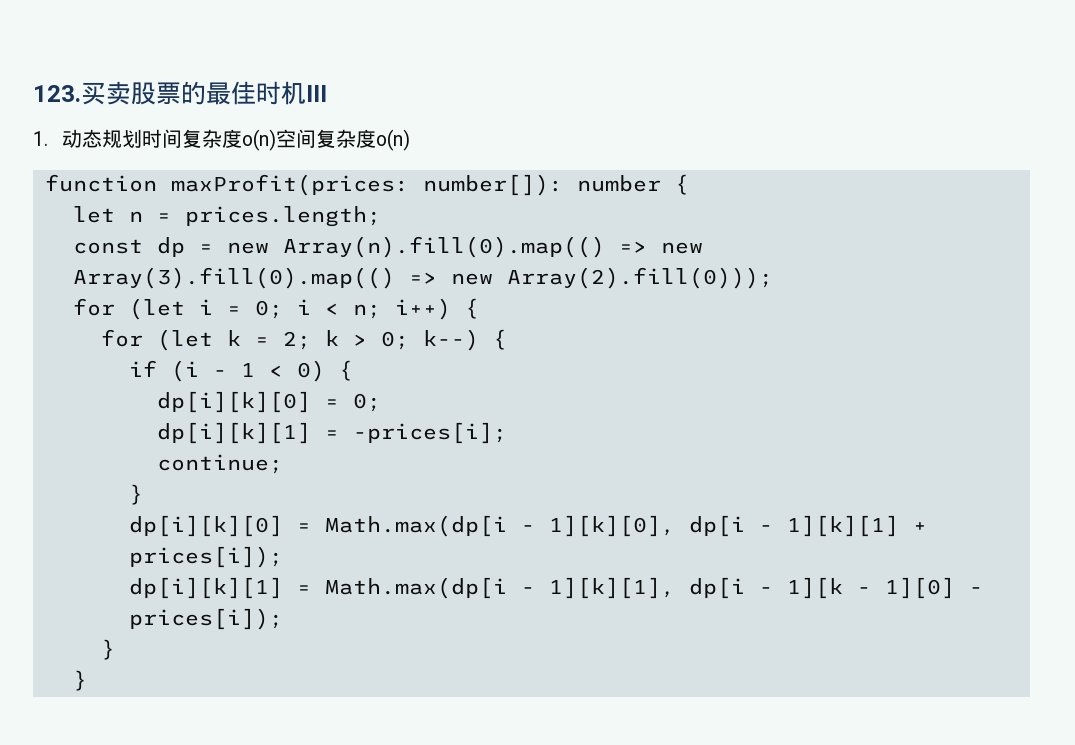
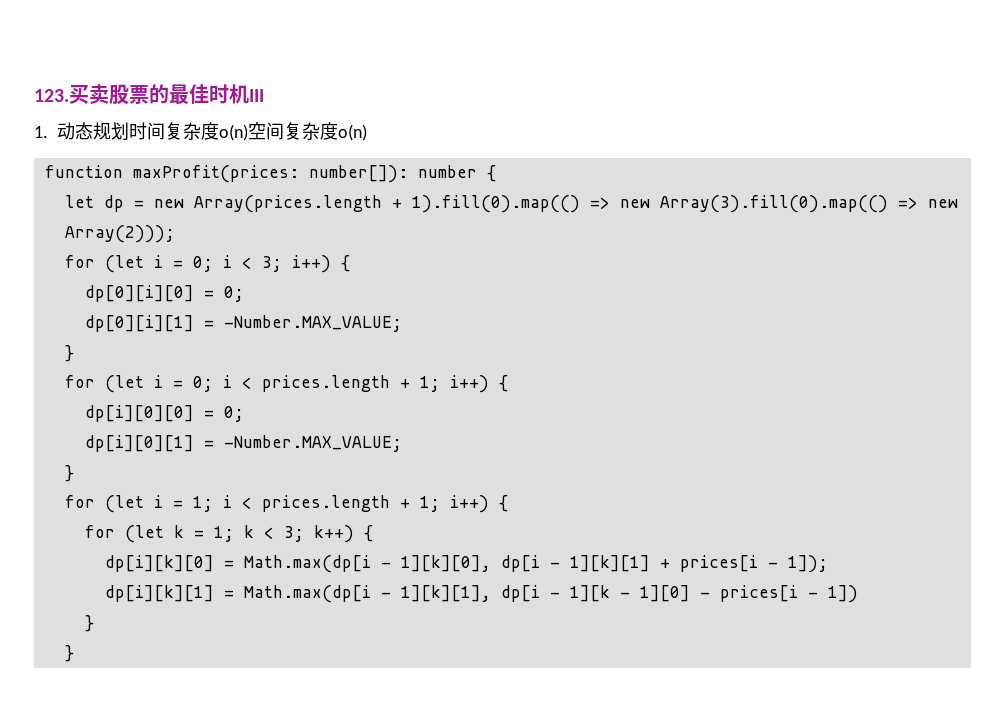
- let n = prices.length;
- const dp = new Array(n).fill(0).map(() => new Array(3).fill(0).map(() => new Array(2).fill(0)));
- for (let i = 0; i < n; i++) {
+ let dp = new Array(prices.length + 1).fill(0).map(() => new Array(3).fill(0).map(() => new Array(2)));
+ for (let i = 0; i < 3; i++) {
+ dp[0][i][0] = 0;
+ dp[0][i][1] = -Number.MAX_VALUE;
+ }
+ for (let i = 0; i < prices.length + 1; i++) {
+ dp[i][0][0] = 0;
+ dp[i][0][1] = -Number.MAX_VALUE;
+ }
+ for (let i = 1; i < prices.length + 1; i++) {
- for (let k = 2; k > 0; k--) {
- if (i - 1 < 0) {
- dp[i][k][0] = 0;
- dp[i][k][1] = -prices[i];
- continue;
- }
+ for (let k = 1; k < 3; k++) {
- dp[i][k][0] = Math.max(dp[i - 1][k][0], dp[i - 1][k][1] + prices[i]);
+ dp[i][k][0] = Math.max(dp[i - 1][k][0], dp[i - 1][k][1] + prices[i - 1]);
- dp[i][k][1] = Math.max(dp[i - 1][k][1], dp[i - 1][k - 1][0] - prices[i]);
+ dp[i][k][1] = Math.max(dp[i - 1][k][1], dp[i - 1][k - 1][0] - prices[i - 1])

